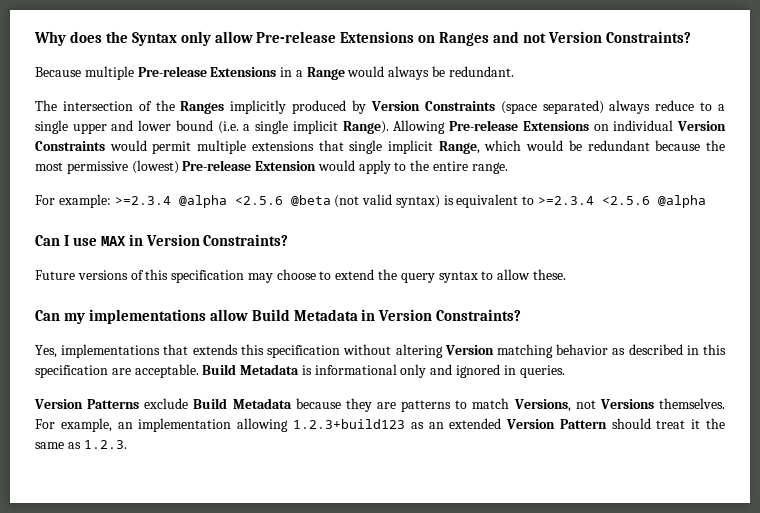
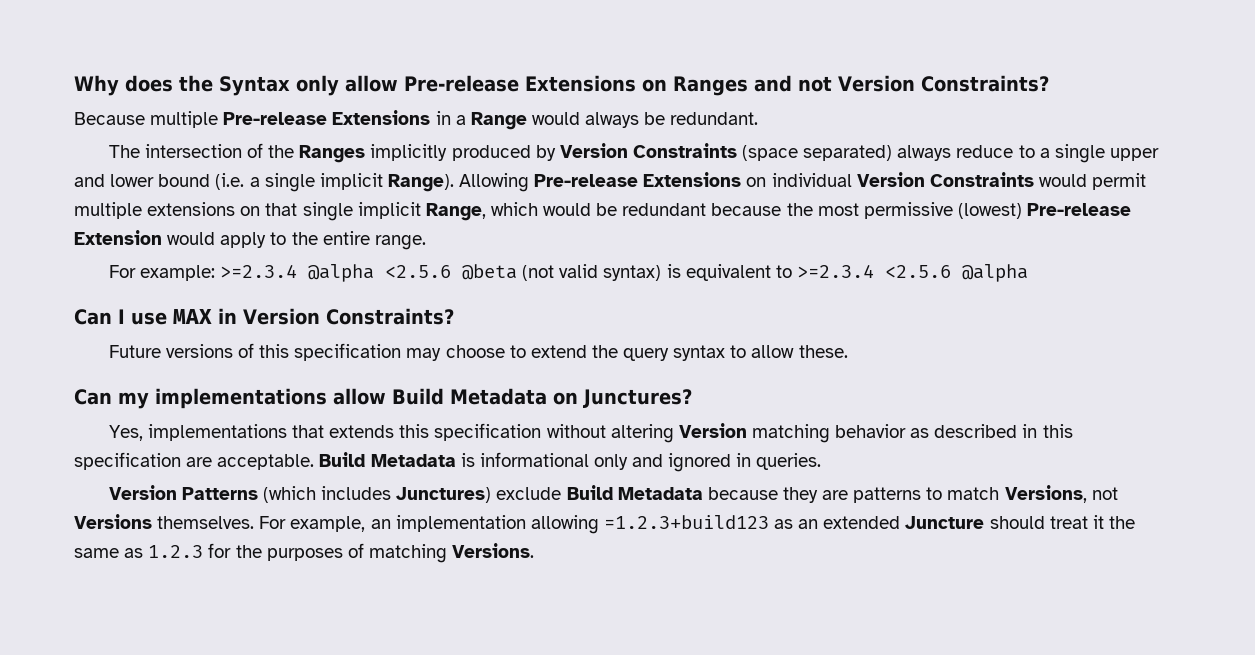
- Allowing Pre-release Extensions on individual Version Constraints would permit multiple extensions that single implicit Range, which would be redundant because the most permissive (lowest) Pre-release Extension would apply to the entire range.
+ Allowing Pre-release Extensions on individual Version Constraints would permit multiple extensions on that single implicit Range, which would be redundant because the most permissive (lowest) Pre-release Extension would apply to the entire range.
- Can my implementations allow Build Metadata in Version Constraints?
+ Can my implementations allow Build Metadata on Junctures?
- Version Patterns exclude Build Metadata because they are patterns to match Versions, not Versions themselves.
+ Version Patterns (which includes Junctures) exclude Build Metadata because they are patterns to match Versions, not Versions themselves.
- For example, an implementation allowing 1.2.3+build123 as an extended Version Pattern should treat it the same as 1.2.3.
+ For example, an implementation allowing =1.2.3+build123 as an extended Juncture should treat it the same as 1.2.3 for the purposes of matching Versions.

